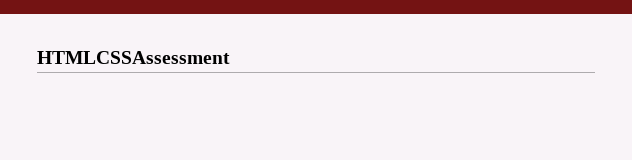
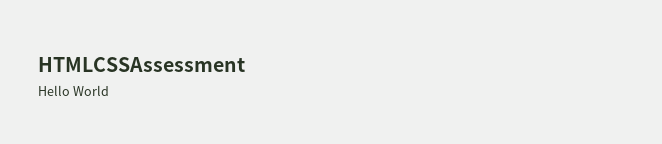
+ Hello World

